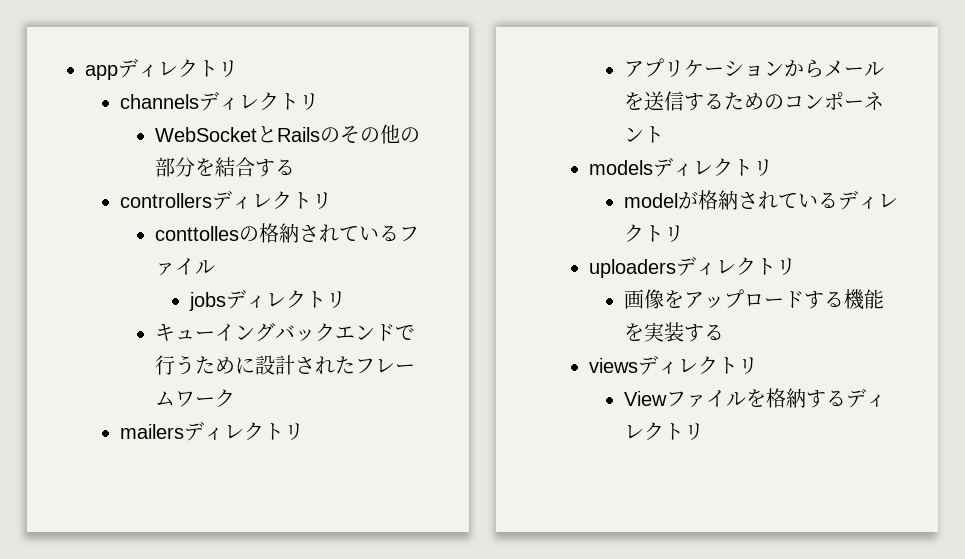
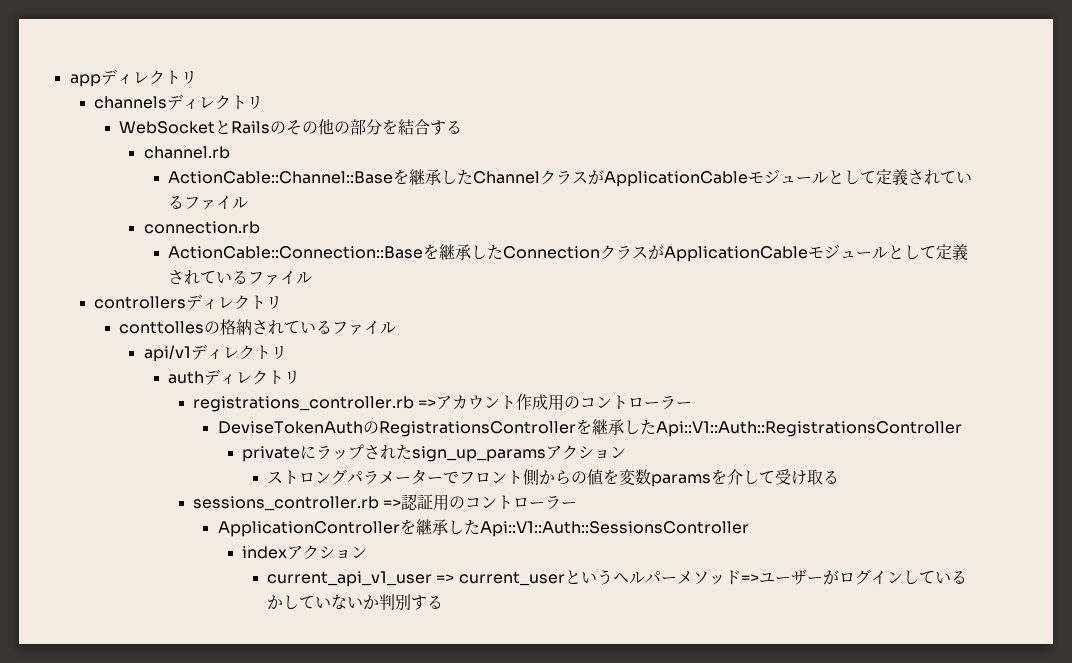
+ channel.rb
+ ActionCable::Channel::Baseを継承したChannelクラスがApplicationCableモジュールとして定義されているファイル
+ connection.rb
+ ActionCable::Connection::Baseを継承したConnectionクラスがApplicationCableモジュールとして定義されているファイル
- jobsディレクトリ
- キューイングバックエンドで行うために設計されたフレームワーク
- mailersディレクトリ
- アプリケーションからメールを送信するためのコンポーネント
- modelsディレクトリ
- modelが格納されているディレクトリ
- uploadersディレクトリ
- 画像をアップロードする機能を実装する
- viewsディレクトリ
- Viewファイルを格納するディレクトリ
+ api/v1ディレクトリ
+ authディレクトリ
+ registrations_controller.rb =>アカウント作成用のコントローラー
+ DeviseTokenAuthのRegistrationsControllerを継承したApi::V1::Auth::RegistrationsController
+ privateにラップされたsign_up_paramsアクション
+ ストロングパラメーターでフロント側からの値を変数paramsを介して受け取る
+ sessions_controller.rb =>認証用のコントローラー
+ ApplicationControllerを継承したApi::V1::Auth::SessionsController
+ indexアクション
+ current_api_v1_user => current_userというヘルパーメソッド=>ユーザーがログインしているかしていないか判別する

